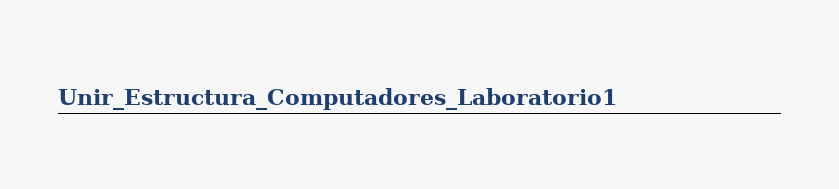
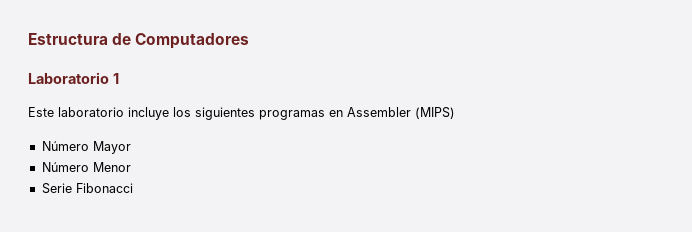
- Unir_Estructura_Computadores_Laboratorio1
+ Estructura de Computadores
+ Laboratorio 1
+ Este laboratorio incluye los siguientes programas en Assembler (MIPS)
+ Número Mayor
+ Número Menor
+ Serie Fibonacci

